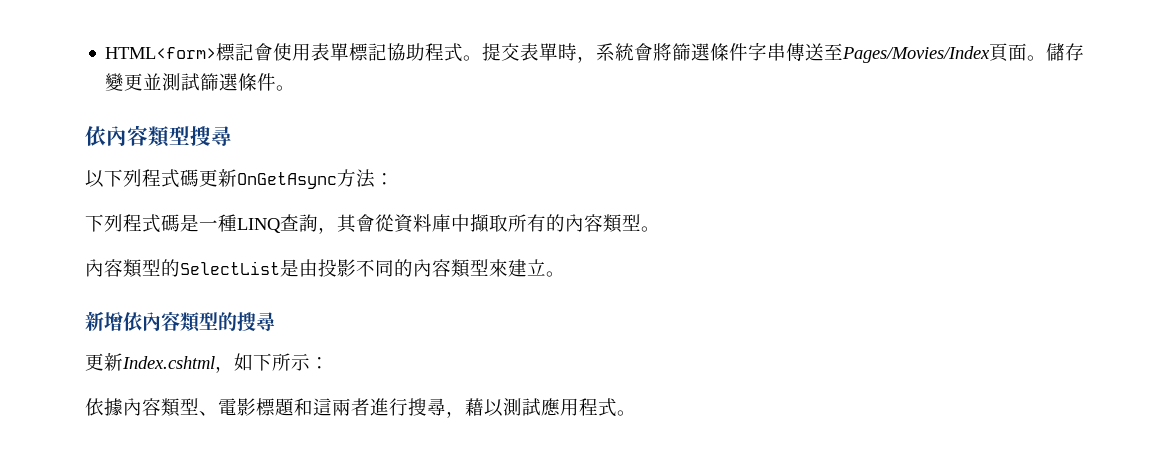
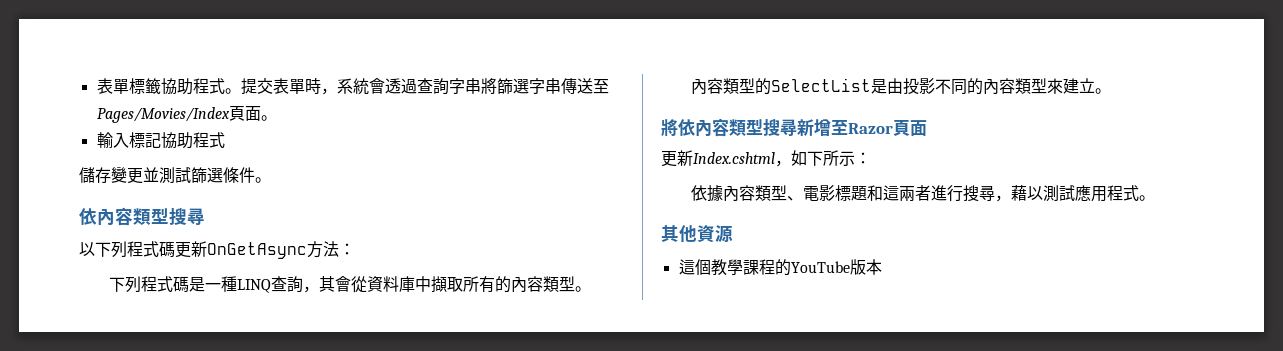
- HTML<form>標記會使用表單標記協助程式。
+ 表單標籤協助程式。
- 提交表單時，系統會將篩選條件字串傳送至Pages/Movies/Index頁面。儲存變更並測試篩選條件。
+ 提交表單時，系統會透過查詢字串將篩選字串傳送至Pages/Movies/Index頁面。
+ 輸入標記協助程式
+ 儲存變更並測試篩選條件。
- 新增依內容類型的搜尋
+ 將依內容類型搜尋新增至Razor頁面
+ 其他資源
+ 這個教學課程的YouTube版本

